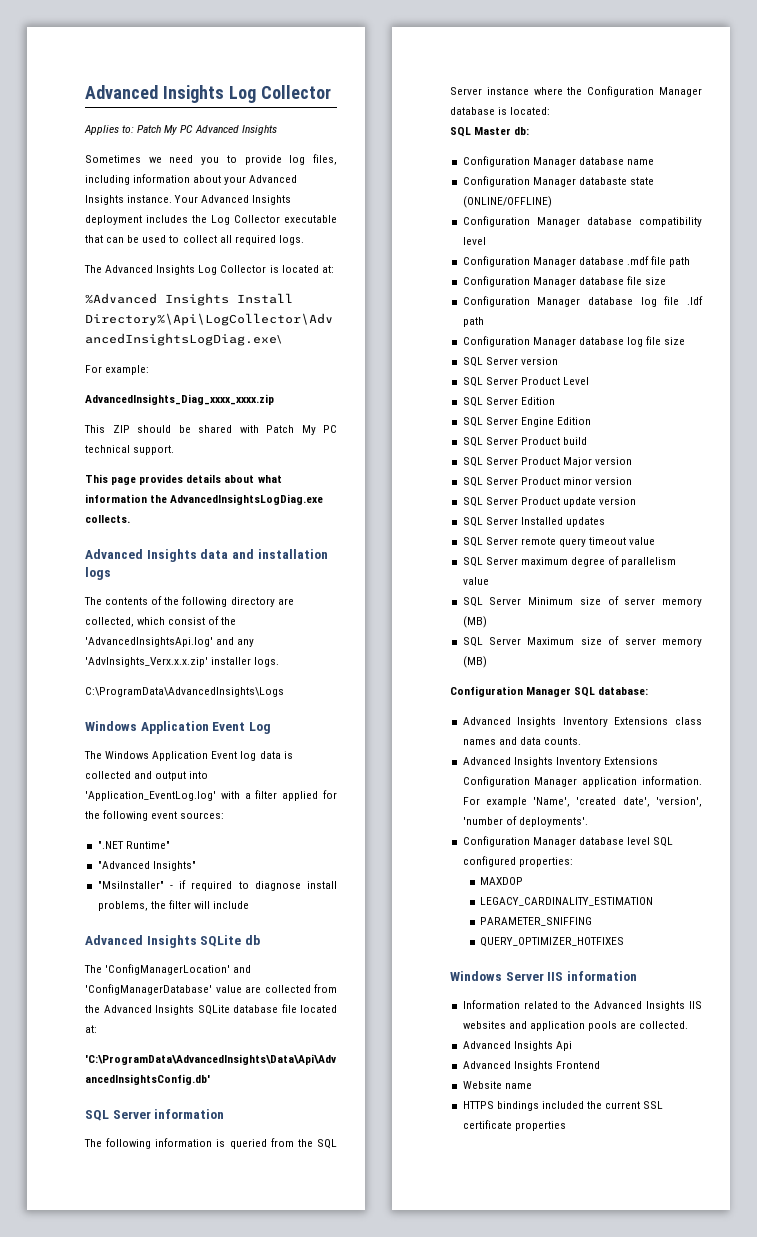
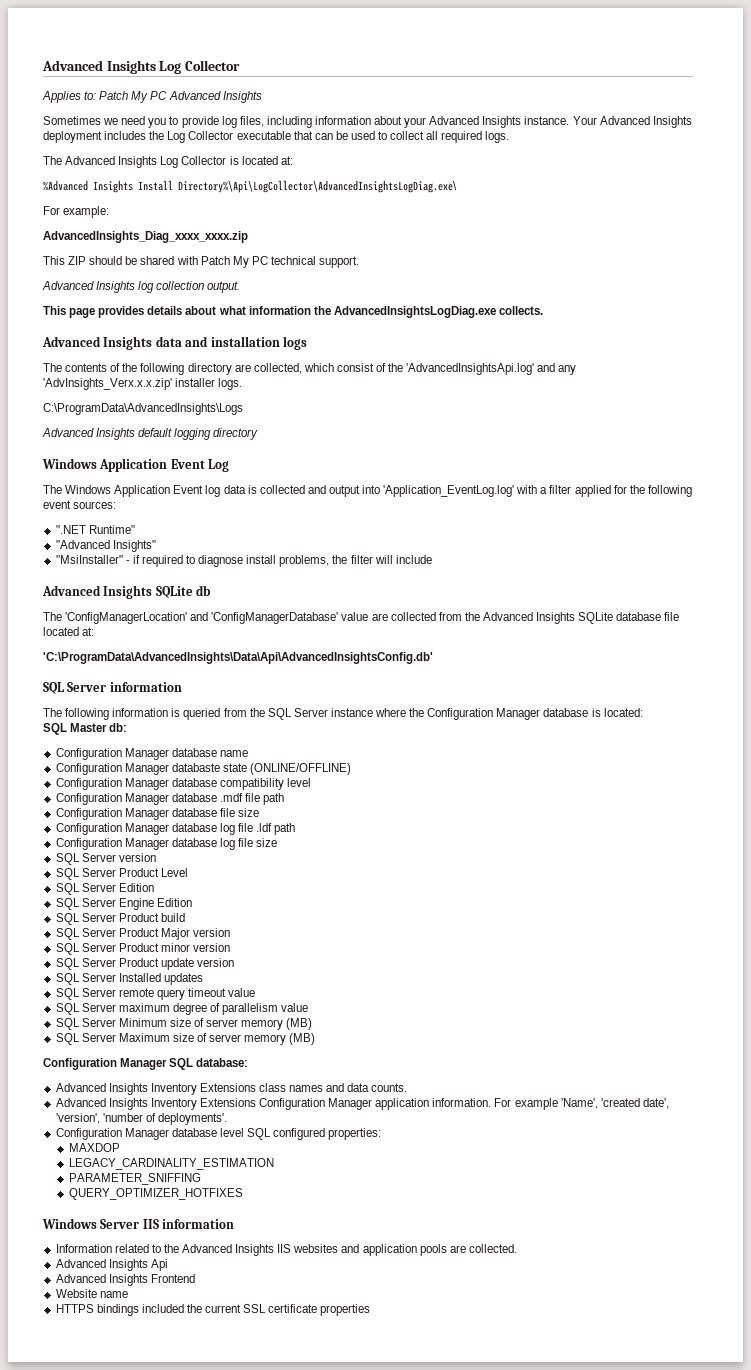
+ Advanced Insights log collection output.
+ Advanced Insights default logging directory

